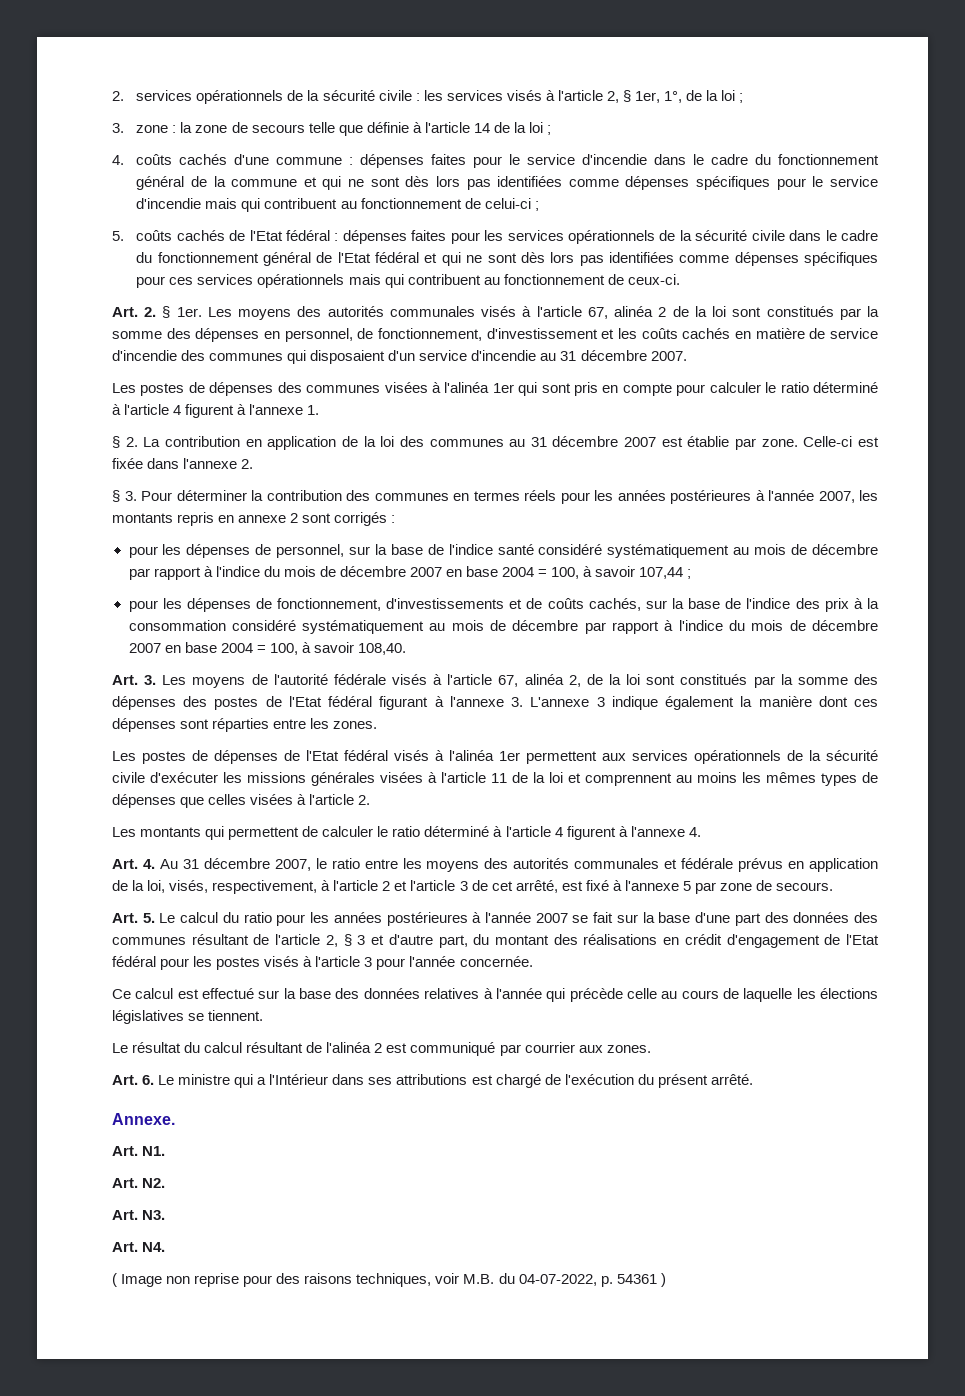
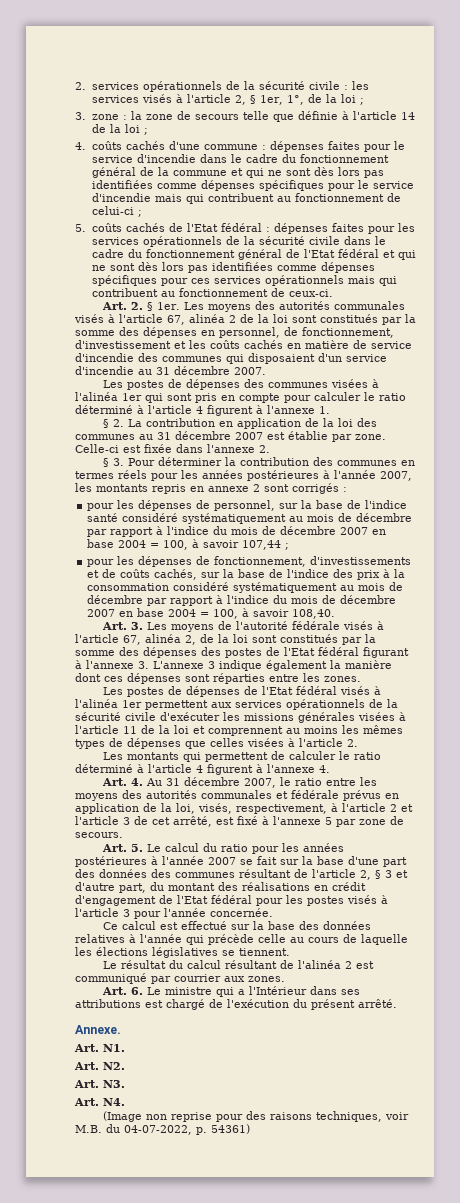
- ( Image non reprise pour des raisons techniques, voir M.B. du 04-07-2022, p. 54361 )
+ (Image non reprise pour des raisons techniques, voir M.B. du 04-07-2022, p. 54361)

